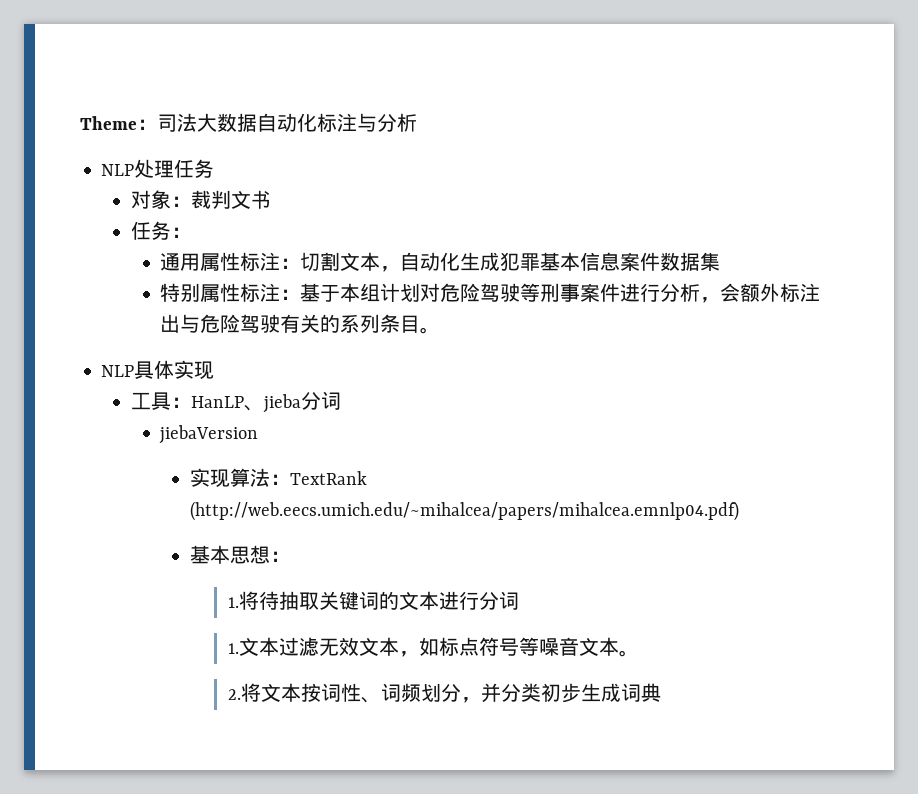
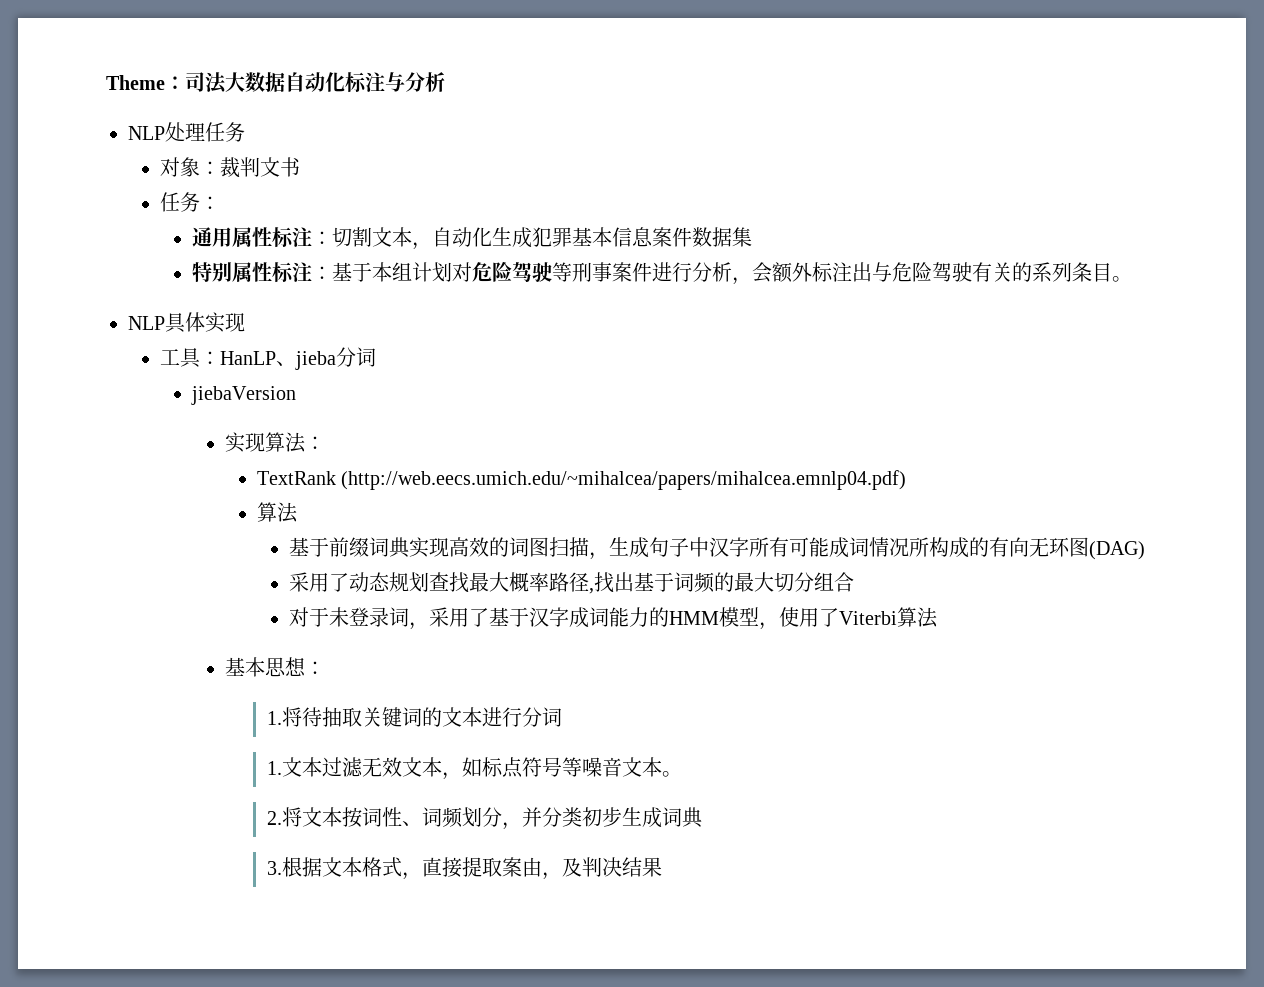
- 实现算法：TextRank (http://web.eecs.umich.edu/~mihalcea/papers/mihalcea.emnlp04.pdf)
+ 实现算法：
+ TextRank (http://web.eecs.umich.edu/~mihalcea/papers/mihalcea.emnlp04.pdf)
+ 算法
+ 基于前缀词典实现高效的词图扫描，生成句子中汉字所有可能成词情况所构成的有向无环图(DAG)
+ 采用了动态规划查找最大概率路径,找出基于词频的最大切分组合
+ 对于未登录词，采用了基于汉字成词能力的HMM模型，使用了Viterbi算法
+ 3.根据文本格式，直接提取案由，及判决结果

